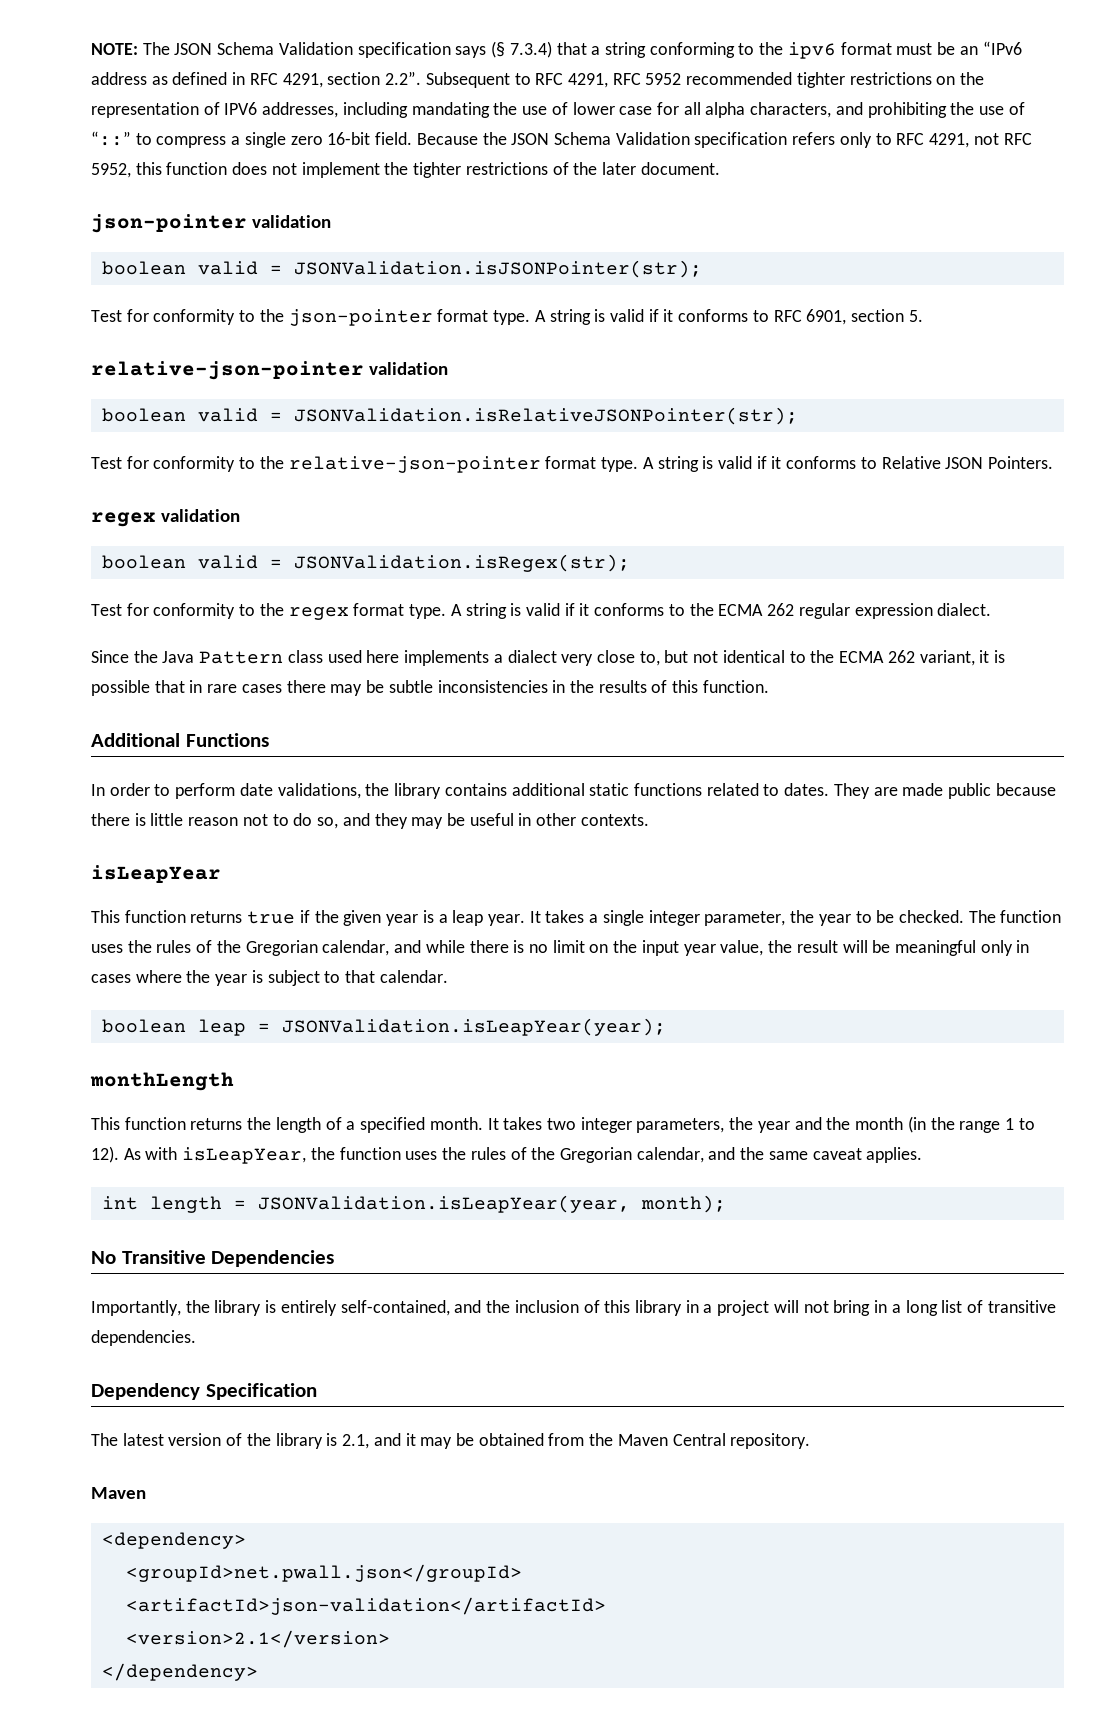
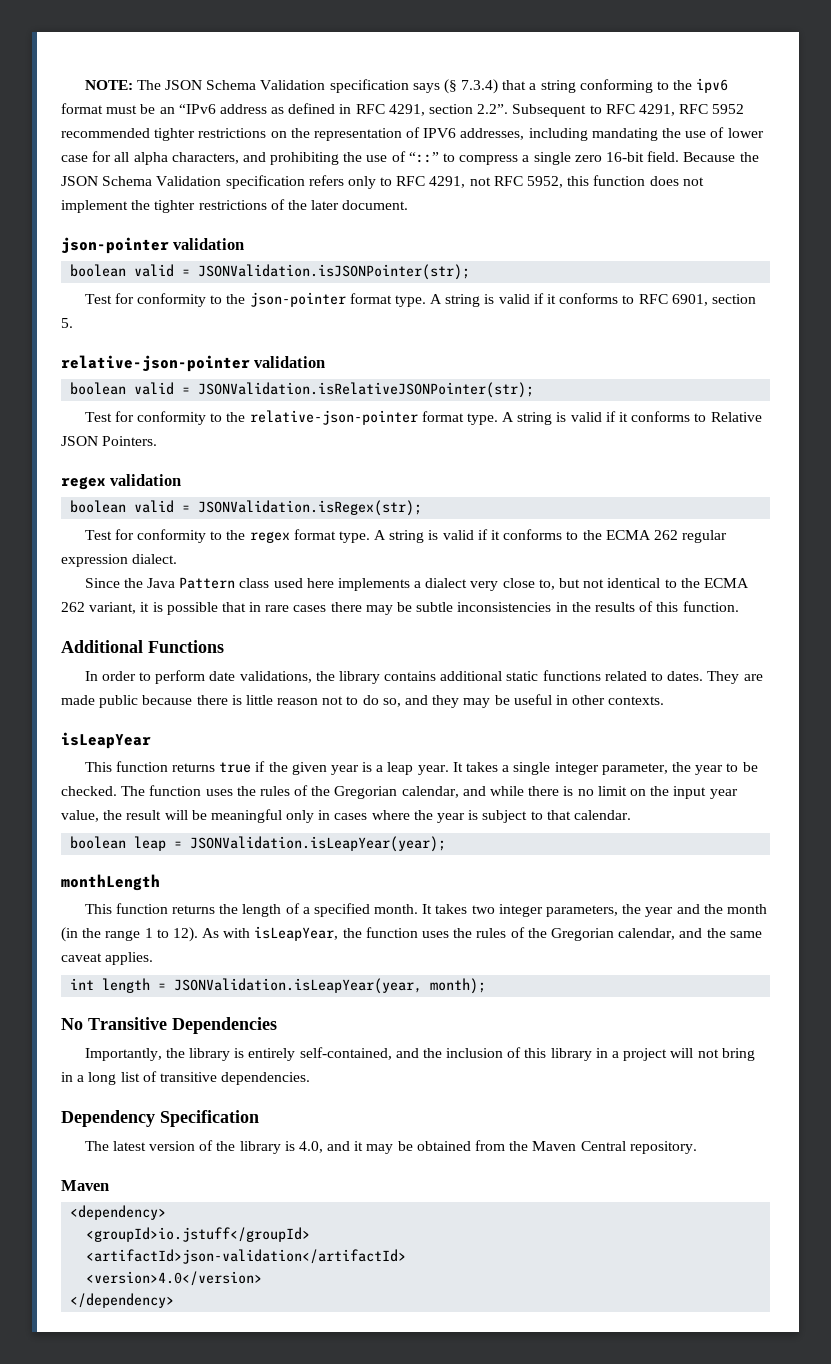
- The latest version of the library is 2.1, and it may be obtained from the Maven Central repository.
+ The latest version of the library is 4.0, and it may be obtained from the Maven Central repository.
- <groupId>net.pwall.json</groupId>
+ <groupId>io.jstuff</groupId>
- <version>2.1</version>
+ <version>4.0</version>

